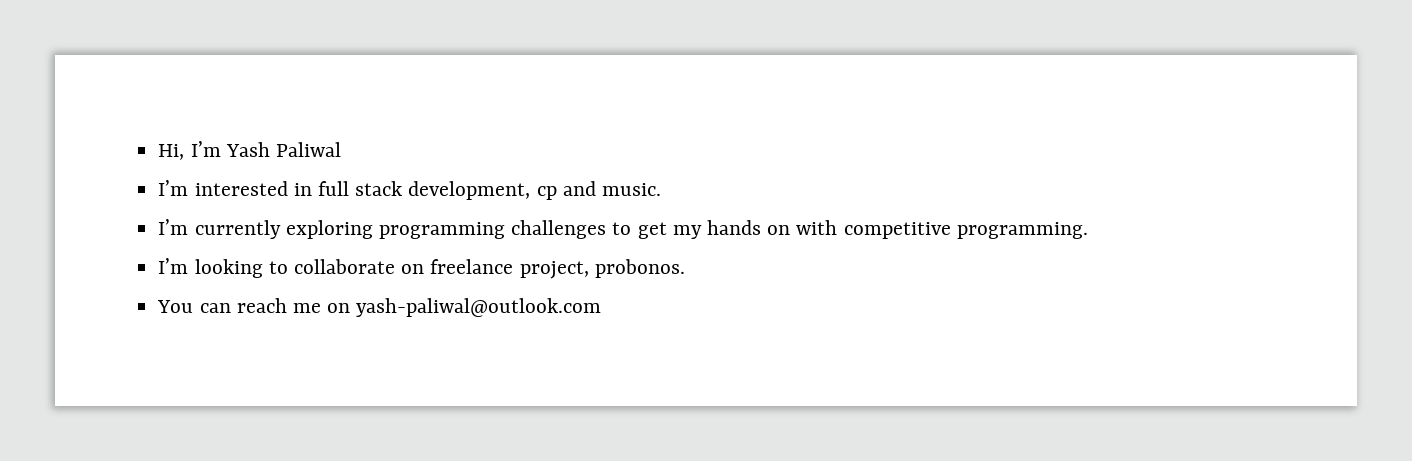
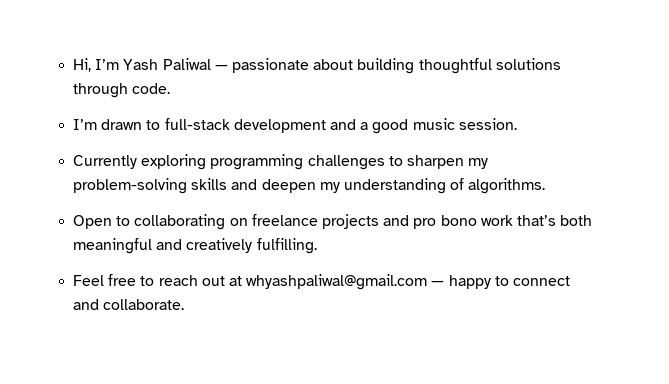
- Hi, I’m Yash Paliwal
- I’m interested in full stack development, cp and music.
- I’m currently exploring programming challenges to get my hands on with competitive programming.
- I’m looking to collaborate on freelance project, probonos.
- You can reach me on yash-paliwal@outlook.com
+ Hi, I’m Yash Paliwal — passionate about building thoughtful solutions through code.
+ I’m drawn to full-stack development and a good music session.
+ Currently exploring programming challenges to sharpen my problem-solving skills and deepen my understanding of algorithms.
+ Open to collaborating on freelance projects and pro bono work that’s both meaningful and creatively fulfilling.
+ Feel free to reach out at whyashpaliwal@gmail.com — happy to connect and collaborate.

